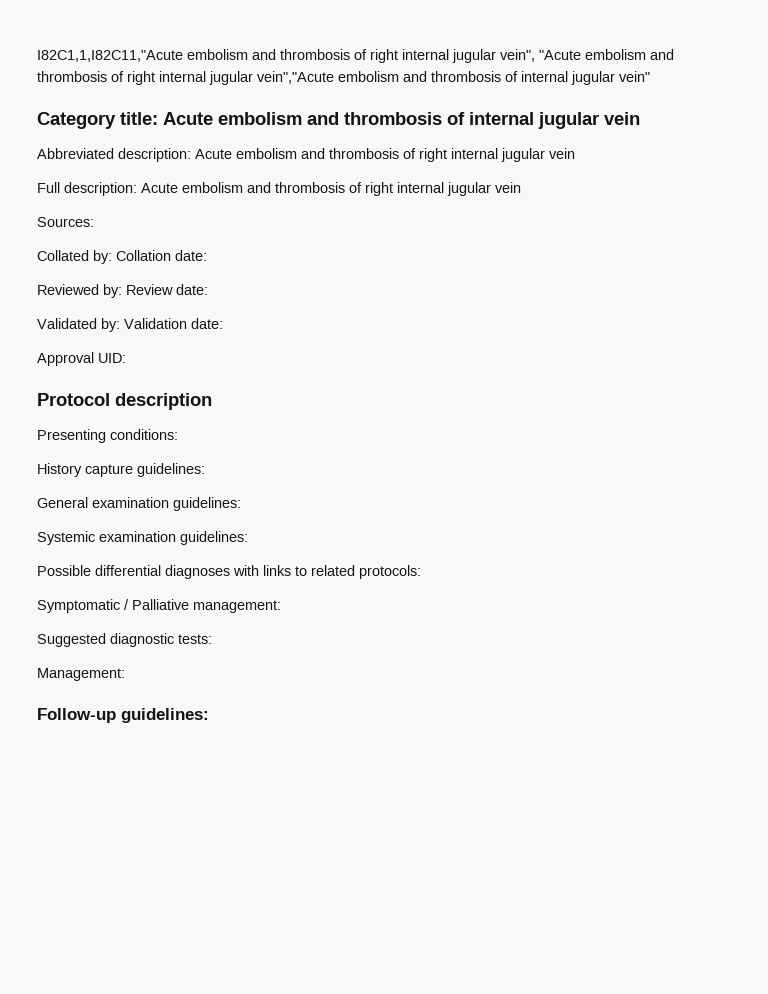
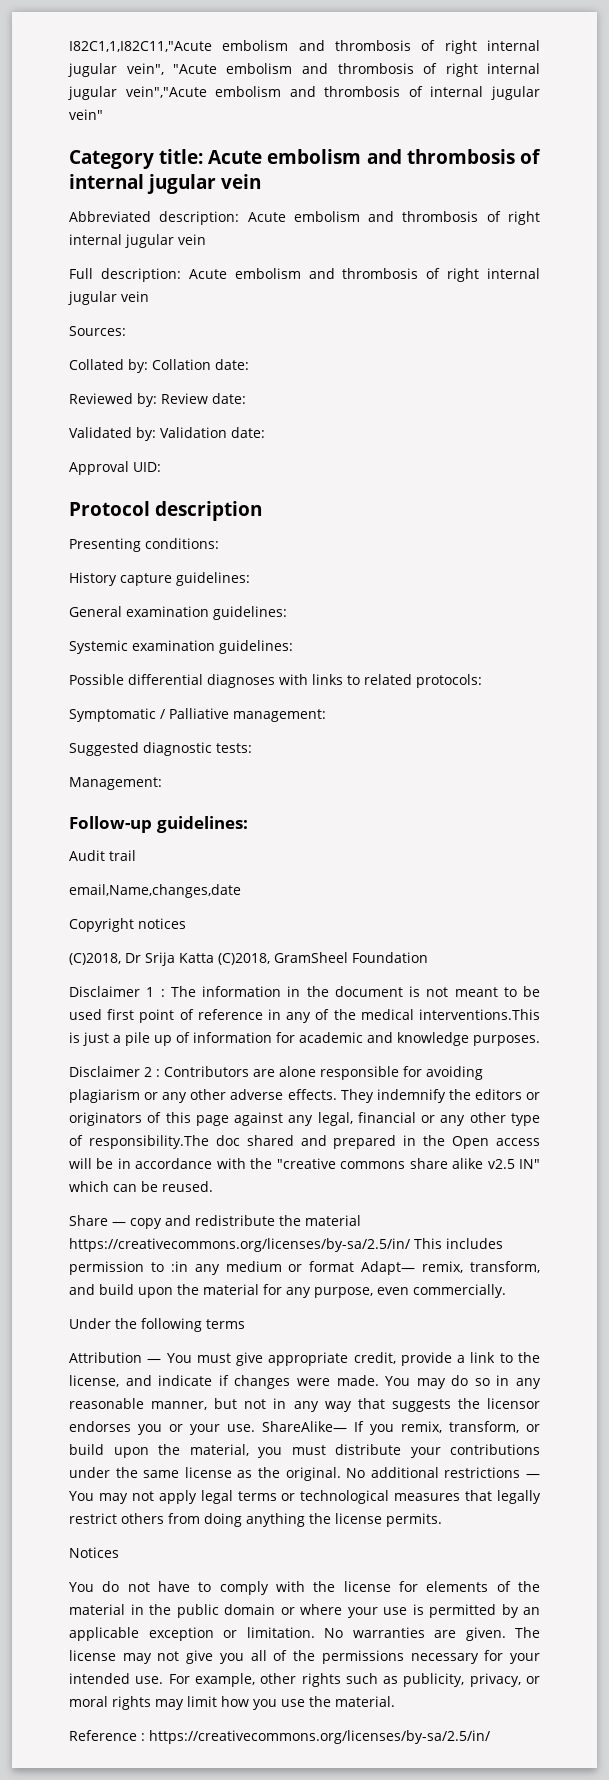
+ Audit trail
+ email,Name,changes,date
+ Copyright notices
+ (C)2018, Dr Srija Katta (C)2018, GramSheel Foundation
+ Disclaimer 1 : The information in the document is not meant to be used first point of reference in any of the medical interventions.This is just a pile up of information for academic and knowledge purposes.
+ Disclaimer 2 : Contributors are alone responsible for avoiding plagiarism or any other adverse effects. They indemnify the editors or originators of this page against any legal, financial or any other type of responsibility.The doc shared and prepared in the Open access will be in accordance with the "creative commons share alike v2.5 IN" which can be reused.
+ Share — copy and redistribute the material https://creativecommons.org/licenses/by-sa/2.5/in/ This includes permission to :in any medium or format Adapt— remix, transform, and build upon the material for any purpose, even commercially.
+ Under the following terms
+ Attribution — You must give appropriate credit, provide a link to the license, and indicate if changes were made. You may do so in any reasonable manner, but not in any way that suggests the licensor endorses you or your use. ShareAlike— If you remix, transform, or build upon the material, you must distribute your contributions under the same license as the original. No additional restrictions — You may not apply legal terms or technological measures that legally restrict others from doing anything the license permits.
+ Notices
+ You do not have to comply with the license for elements of the material in the public domain or where your use is permitted by an applicable exception or limitation. No warranties are given. The license may not give you all of the permissions necessary for your intended use. For example, other rights such as publicity, privacy, or moral rights may limit how you use the material.
+ Reference : https://creativecommons.org/licenses/by-sa/2.5/in/

